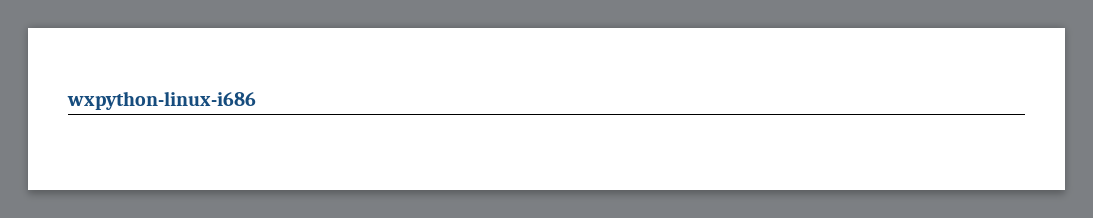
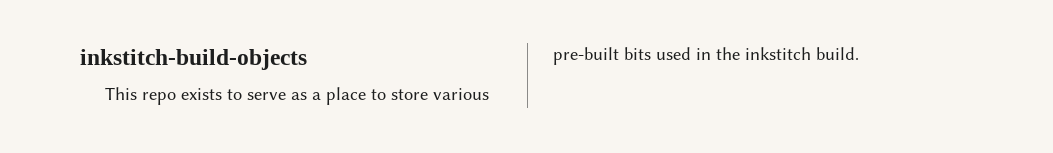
- wxpython-linux-i686
+ inkstitch-build-objects
+ This repo exists to serve as a place to store various pre-built bits used in the inkstitch build.

